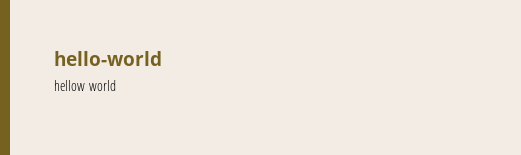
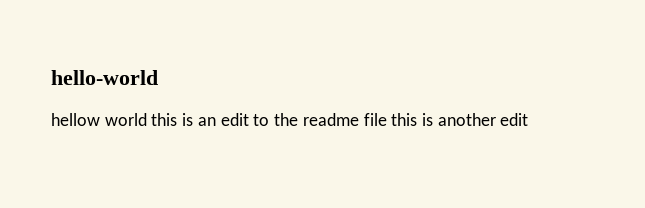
- hellow world
+ hellow world this is an edit to the readme file this is another edit

